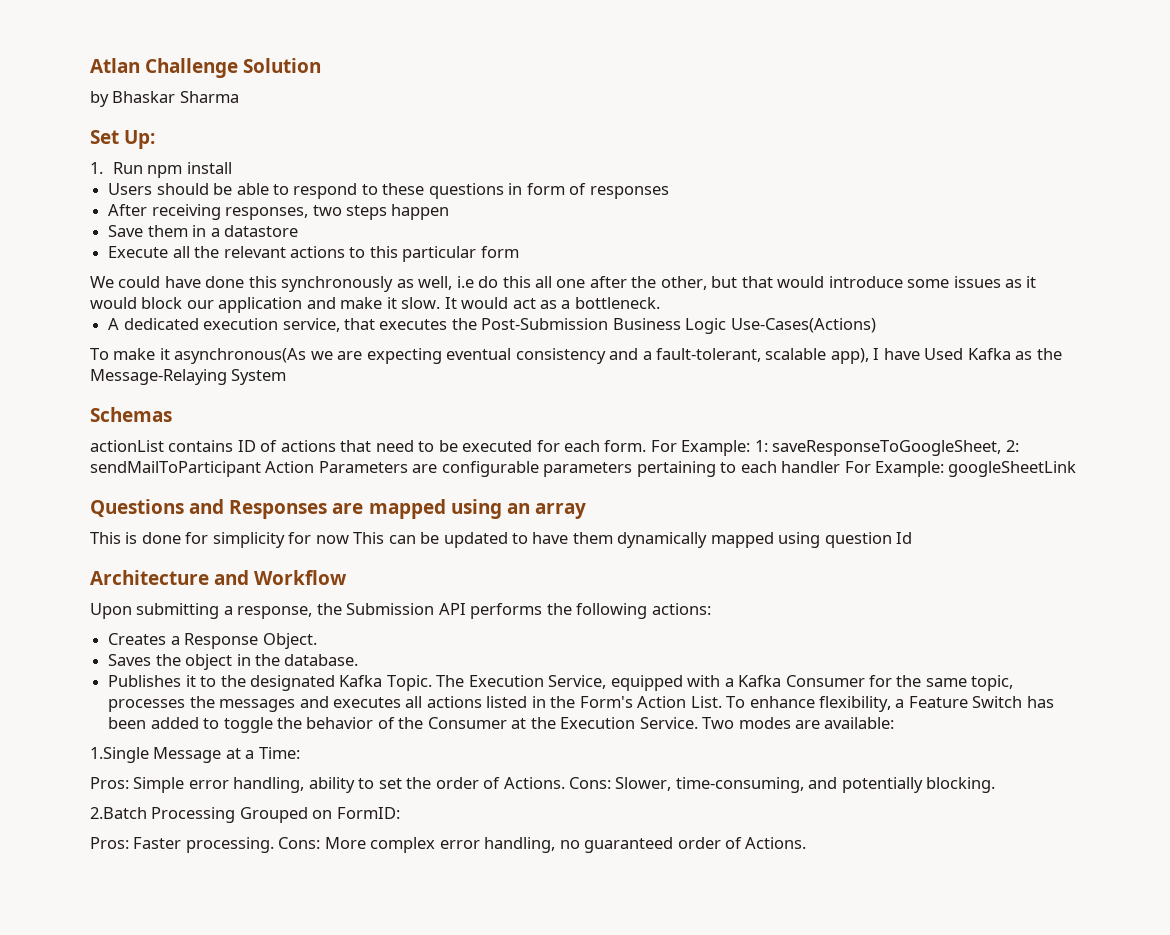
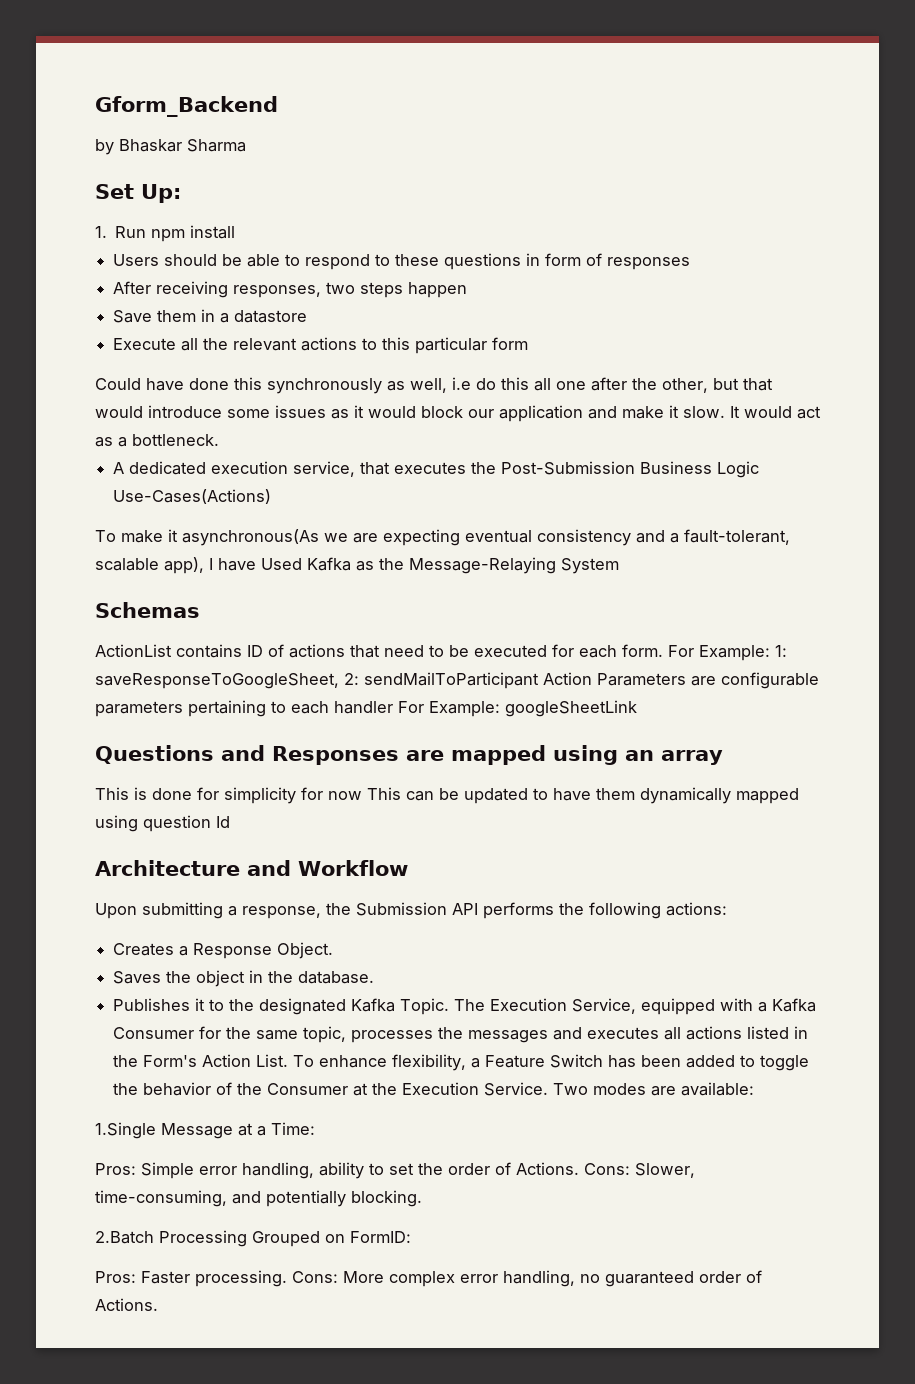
- Atlan Challenge Solution
+ Gform_Backend
- We could have done this synchronously as well, i.e do this all one after the other, but that would introduce some issues as it would block our application and make it slow.
+ Could have done this synchronously as well, i.e do this all one after the other, but that would introduce some issues as it would block our application and make it slow.
- actionList contains ID of actions that need to be executed for each form.
+ ActionList contains ID of actions that need to be executed for each form.

